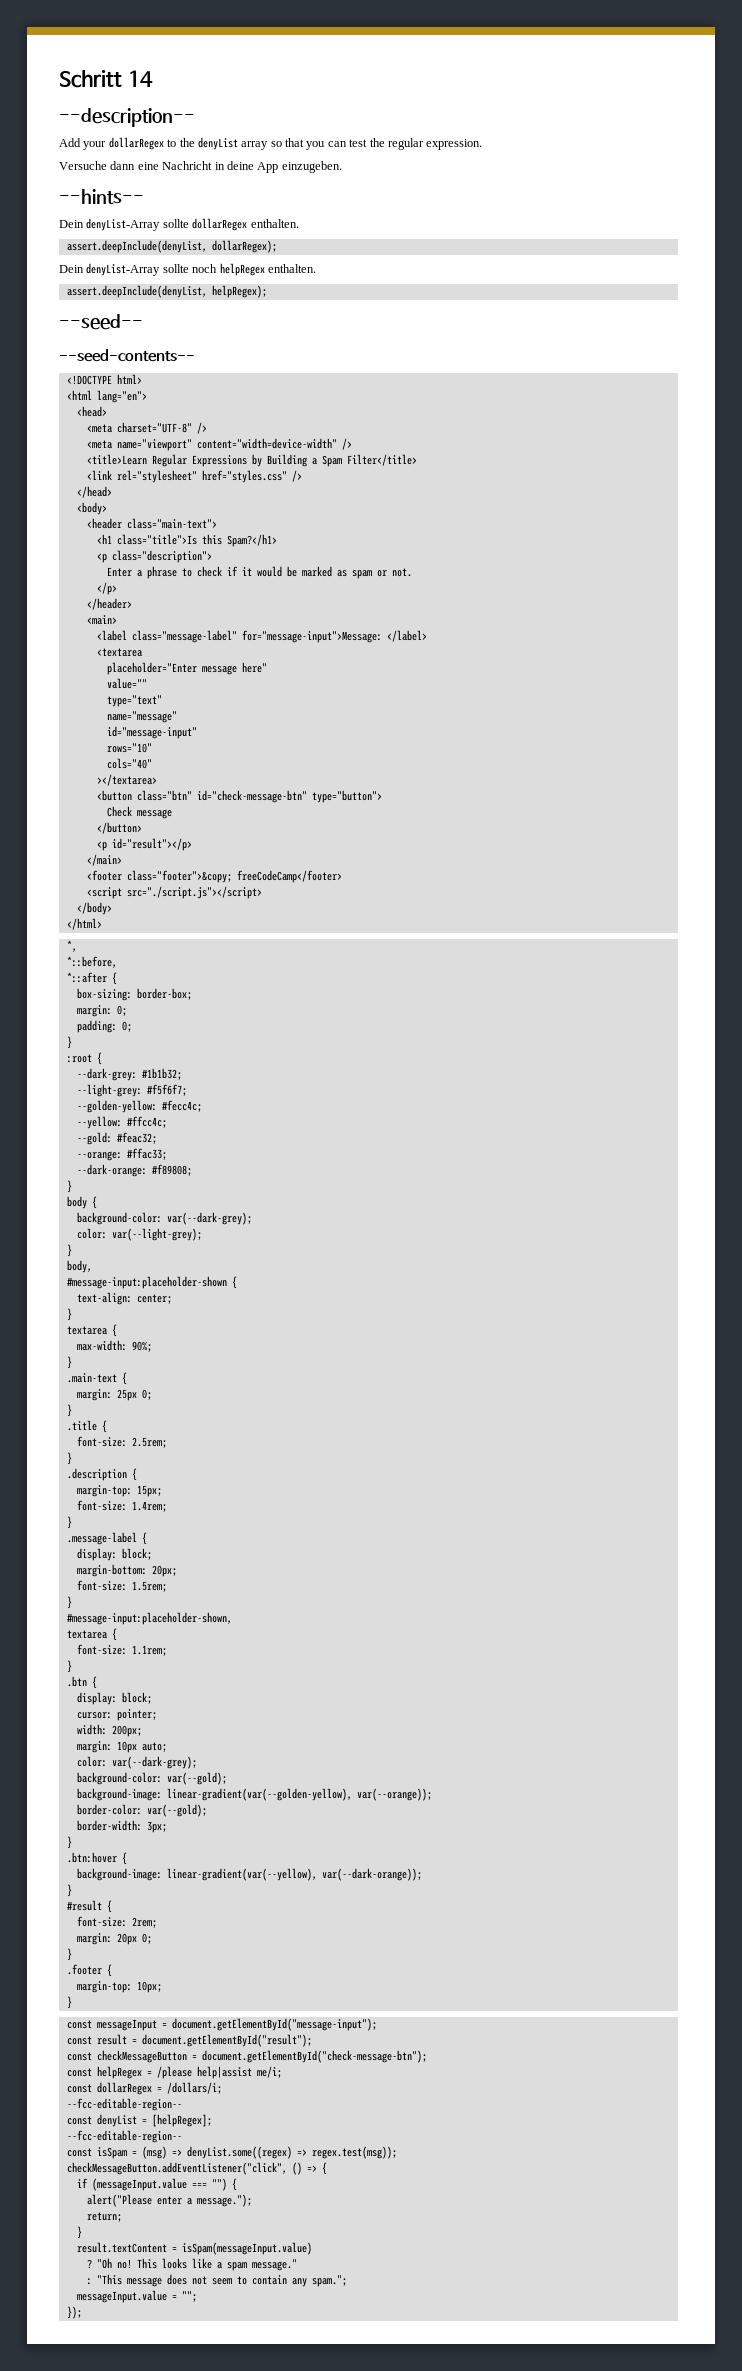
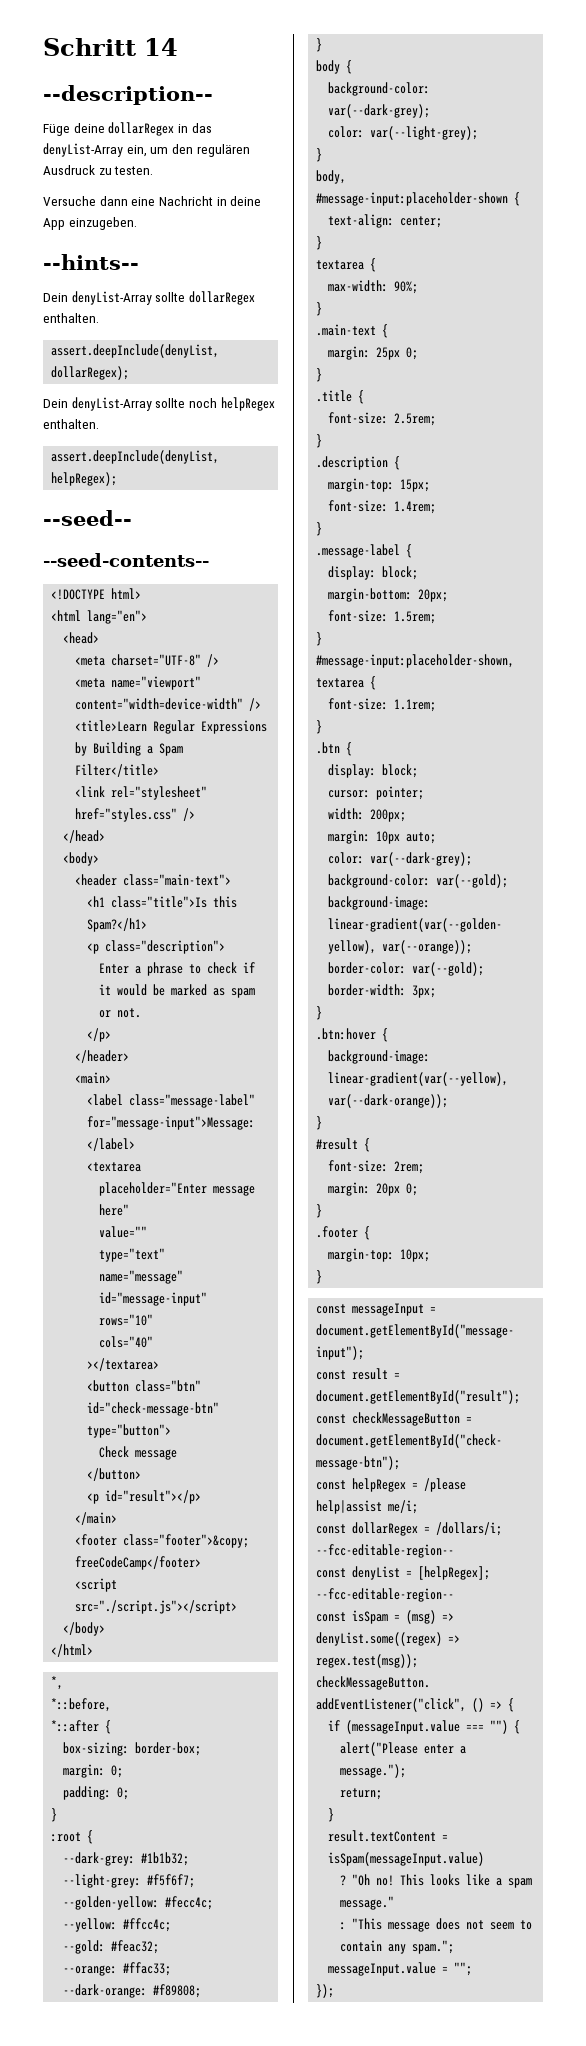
- Add your dollarRegex to the denyList array so that you can test the regular expression.
+ Füge deine dollarRegex in das denyList-Array ein, um den regulären Ausdruck zu testen.

